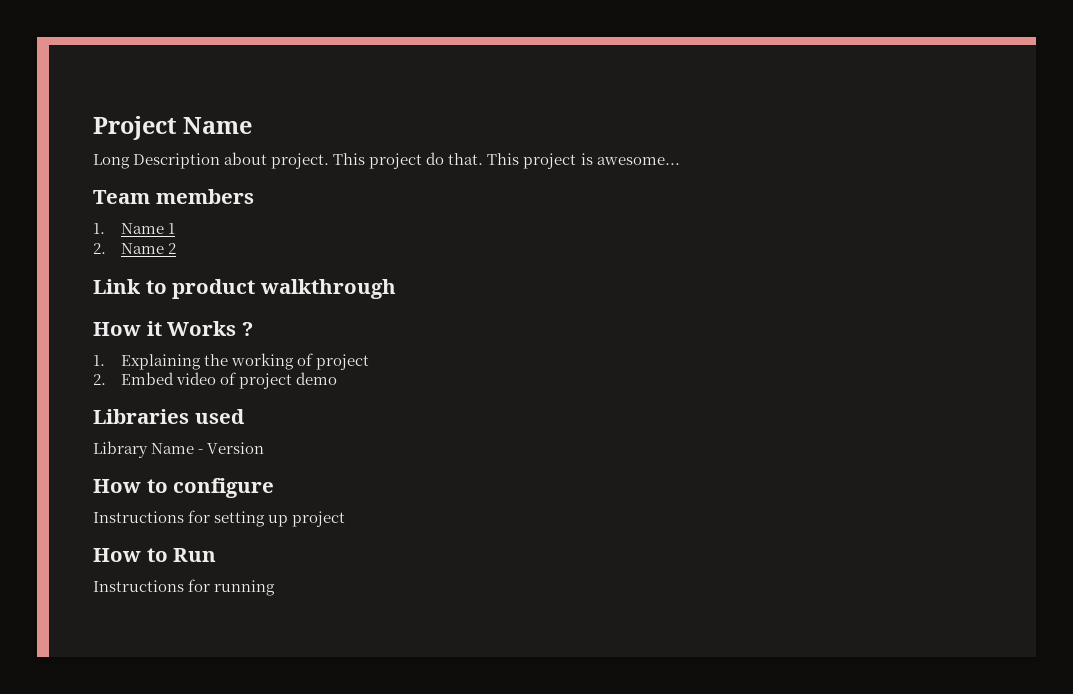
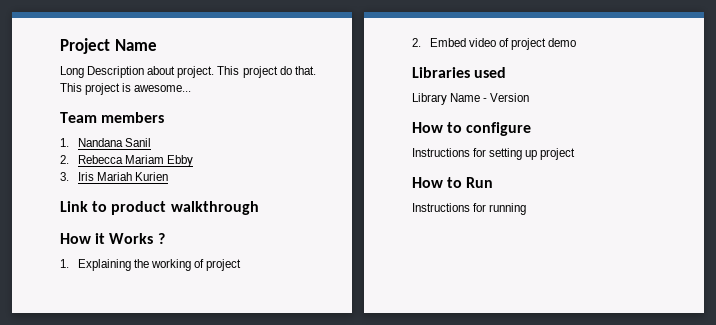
- 1. Name 1
- 2. Name 2
+ 1. Nandana Sanil
+ 2. Rebecca Mariam Ebby
+ 3. Iris Mariah Kurien

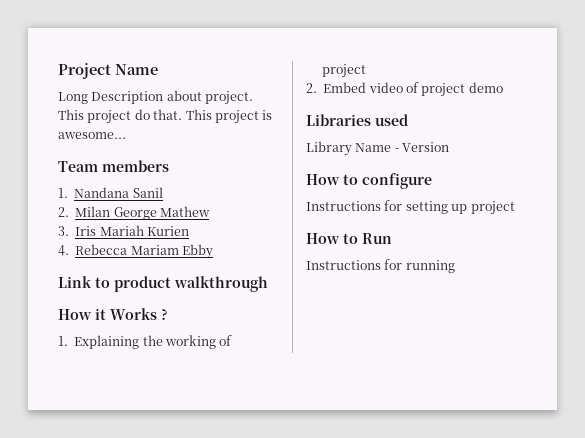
- 2. Rebecca Mariam Ebby
+ 2. Milan George Mathew
+ 4. Rebecca Mariam Ebby

